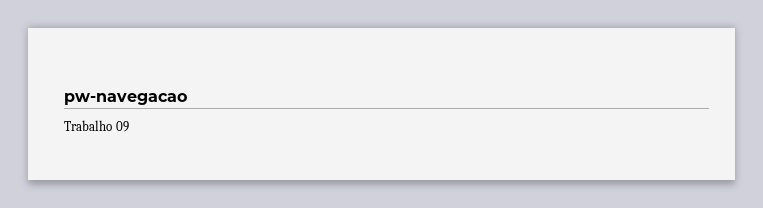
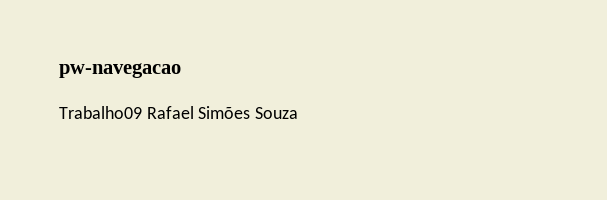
- Trabalho 09
+ Trabalho09 Rafael Simões Souza

